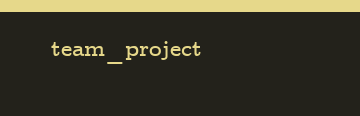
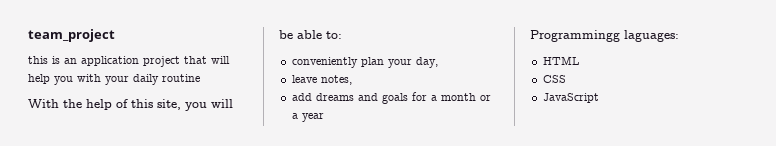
+ this is an application project that will help you with your daily routine
+ With the help of this site, you will be able to:
+ conveniently plan your day,
+ leave notes,
+ add dreams and goals for a month or a year
+ Programmingg laguages:
+ HTML
+ CSS
+ JavaScript

